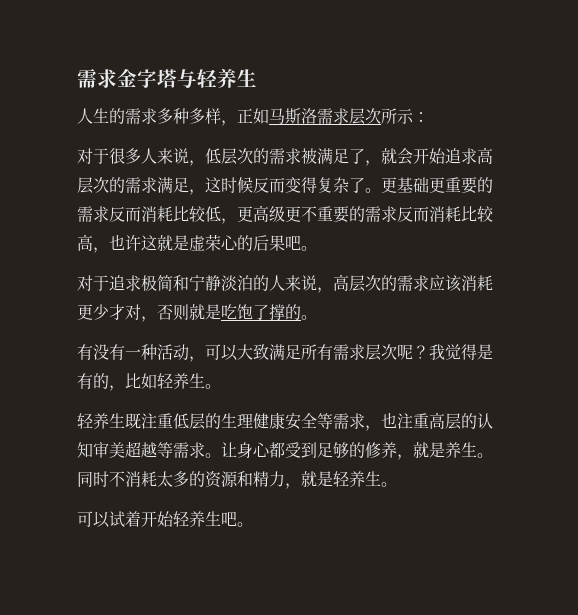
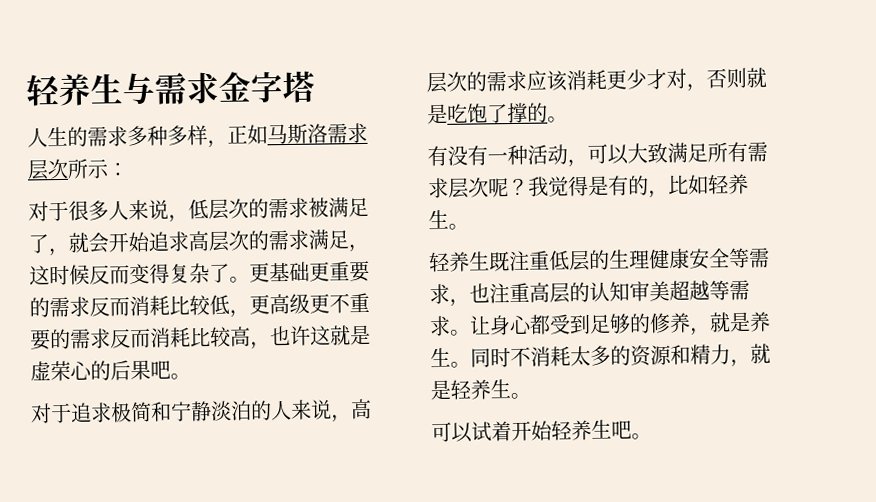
- 需求金字塔与轻养生
+ 轻养生与需求金字塔

